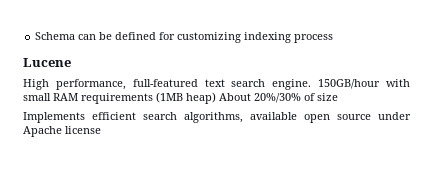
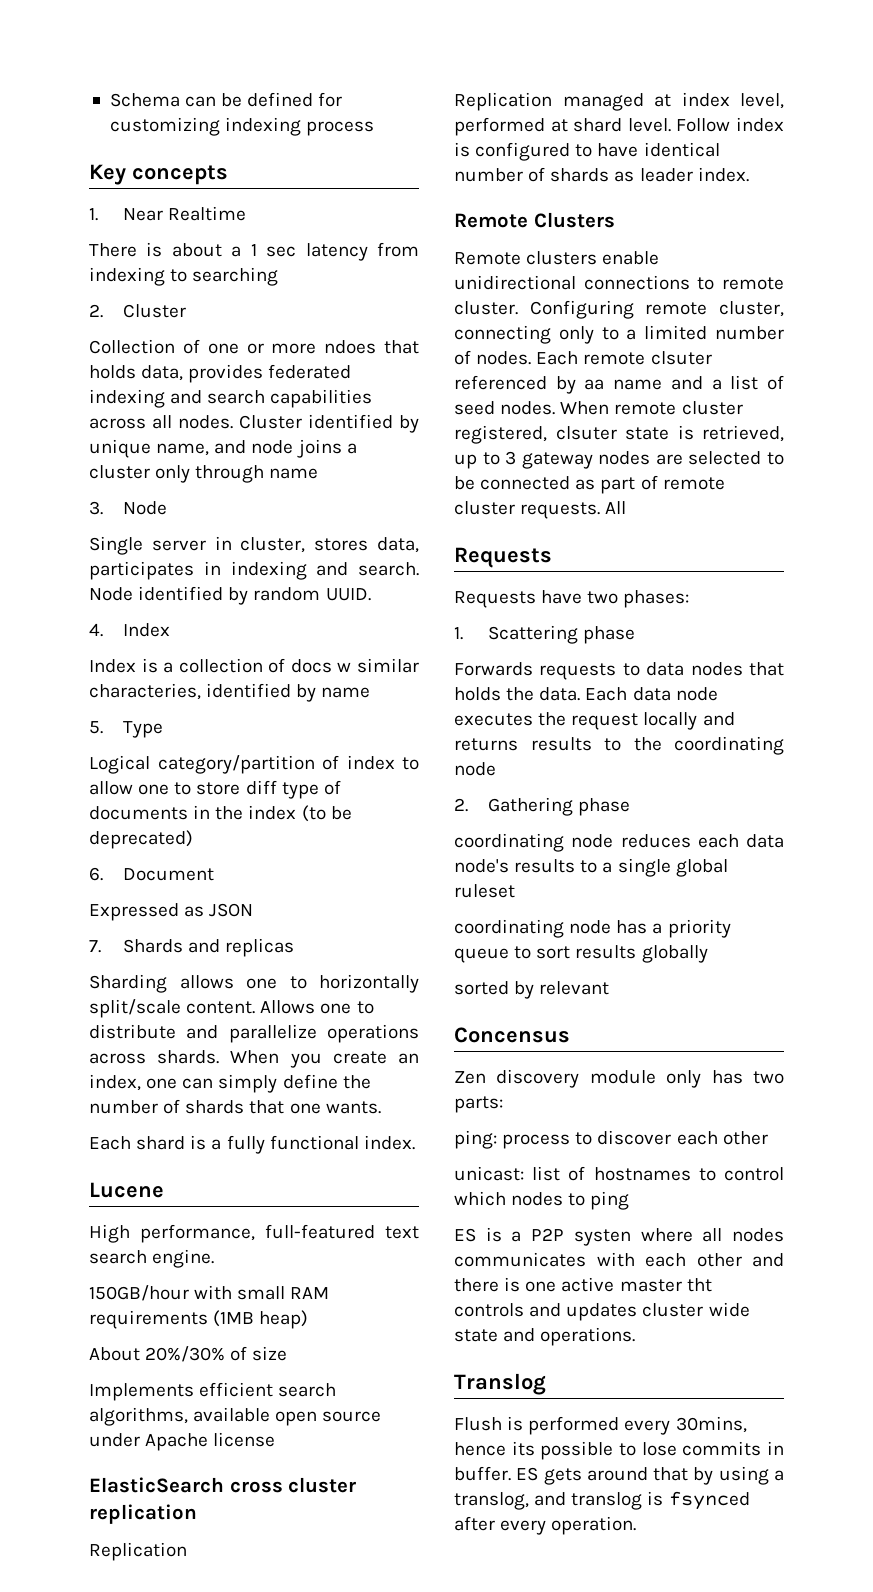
+ Key concepts
+ 1. Near Realtime
+ There is about a 1 sec latency from indexing to searching
+ 2. Cluster
+ Collection of one or more ndoes that holds data, provides federated indexing and search capabilities across all nodes. Cluster identified by unique name, and node joins a cluster only through name
+ 3. Node
+ Single server in cluster, stores data, participates in indexing and search. Node identified by random UUID.
+ 4. Index
+ Index is a collection of docs w similar characteries, identified by name
+ 5. Type
+ Logical category/partition of index to allow one to store diff type of documents in the index (to be deprecated)
+ 6. Document
+ Expressed as JSON
+ 7. Shards and replicas
+ Sharding allows one to horizontally split/scale content. Allows one to distribute and parallelize operations across shards. When you create an index, one can simply define the number of shards that one wants.
+ Each shard is a fully functional index.
- High performance, full-featured text search engine. 150GB/hour with small RAM requirements (1MB heap) About 20%/30% of size
+ High performance, full-featured text search engine.
+ 150GB/hour with small RAM requirements (1MB heap)
+ About 20%/30% of size
+ ElasticSearch cross cluster replication
+ Replication
+ Replication managed at index level, performed at shard level. Follow index is configured to have identical number of shards as leader index.
+ Remote Clusters
+ Remote clusters enable unidirectional connections to remote cluster. Configuring remote cluster, connecting only to a limited number of nodes. Each remote clsuter referenced by aa name and a list of seed nodes. When remote cluster registered, clsuter state is retrieved, up to 3 gateway nodes are selected to be connected as part of remote cluster requests. All
+ Requests
+ Requests have two phases:
+ 1. Scattering phase
+ Forwards requests to data nodes that holds the data. Each data node executes the request locally and returns results to the coordinating node
+ 2. Gathering phase
+ coordinating node reduces each data node's results to a single global ruleset
+ coordinating node has a priority queue to sort results globally
+ sorted by relevant
+ Concensus
+ Zen discovery module only has two parts:
+ ping: process to discover each other
+ unicast: list of hostnames to control which nodes to ping
+ ES is a P2P systen where all nodes communicates with each other and there is one active master tht controls and updates cluster wide state and operations.
+ Translog
+ Flush is performed every 30mins, hence its possible to lose commits in buffer. ES gets around that by using a translog, and translog is fsynced after every operation.

